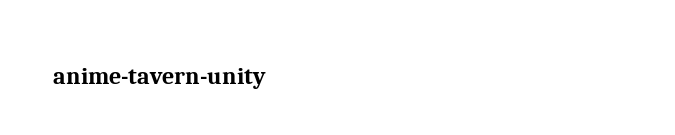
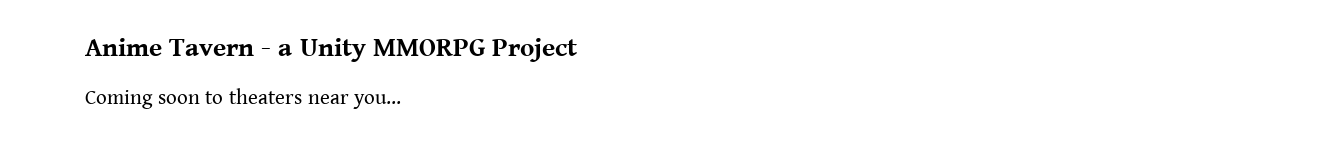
- anime-tavern-unity
+ Anime Tavern - a Unity MMORPG Project
+ Coming soon to theaters near you...

